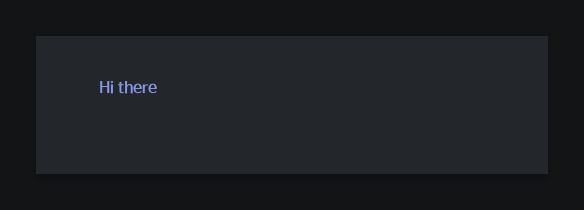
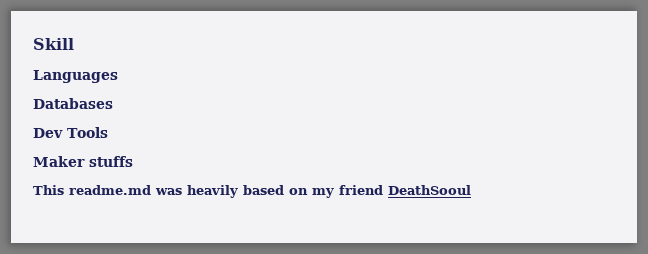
- Hi there
+ Skill
+ Languages
+ Databases
+ Dev Tools
+ Maker stuffs
+ This readme.md was heavily based on my friend DeathSooul

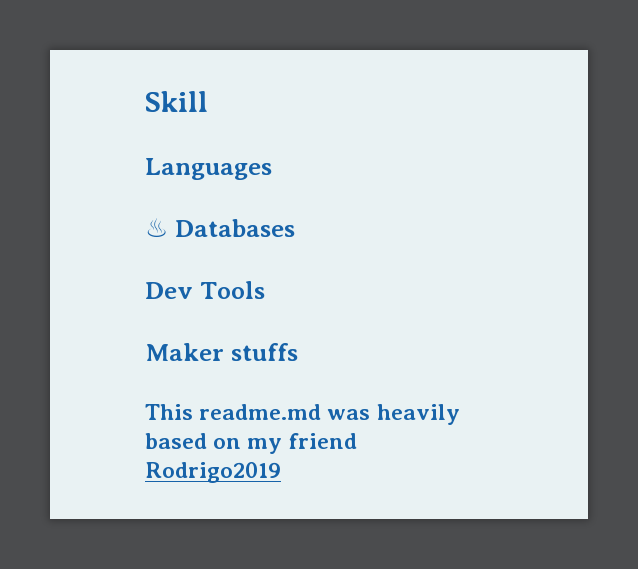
- Databases
+ ♨ Databases
- This readme.md was heavily based on my friend DeathSooul
+ This readme.md was heavily based on my friend Rodrigo2019

